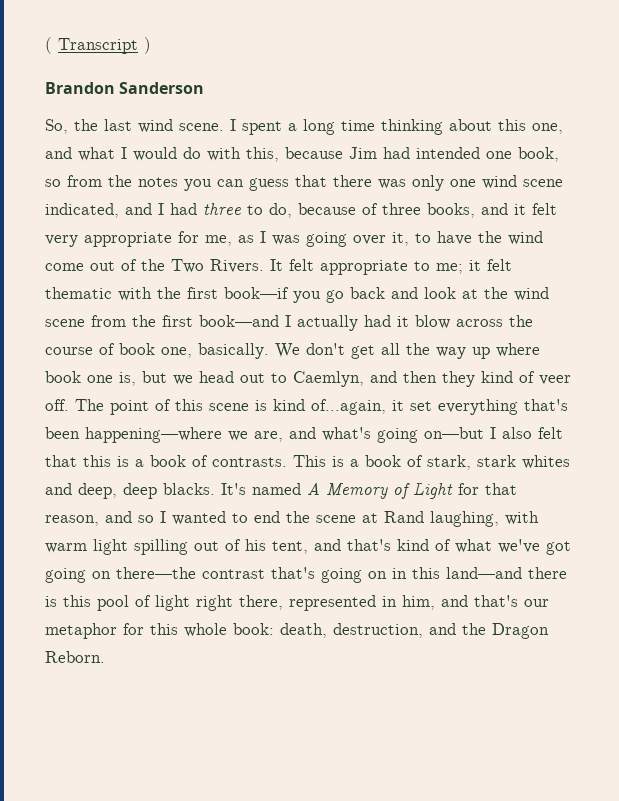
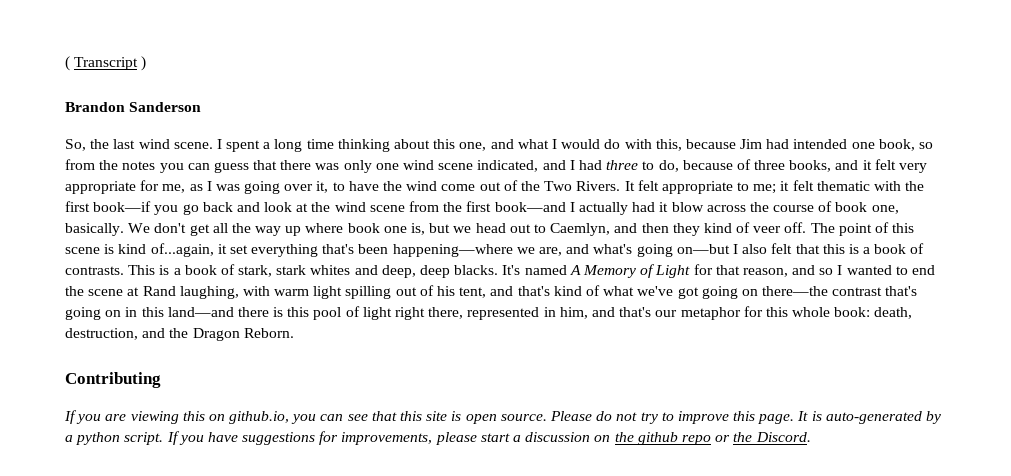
+ Contributing
+ If you are viewing this on github.io, you can see that this site is open source. Please do not try to improve this page. It is auto-generated by a python script. If you have suggestions for improvements, please start a discussion on the github repo or the Discord.

